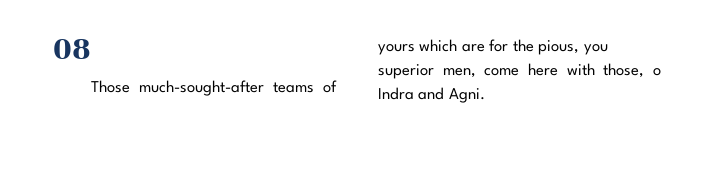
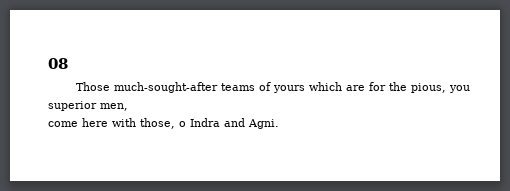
- Those much-sought-after teams of yours which are for the pious, you superior men, come here with those, o Indra and Agni.
+ Those much-sought-after teams of yours which are for the pious, you superior men,
+ come here with those, o Indra and Agni.

